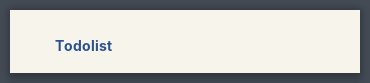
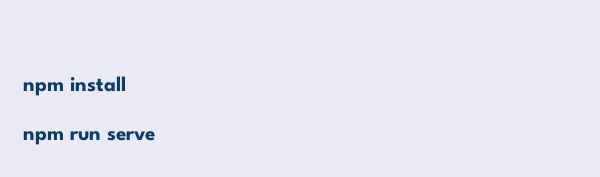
- Todolist
+ npm install
+ npm run serve

